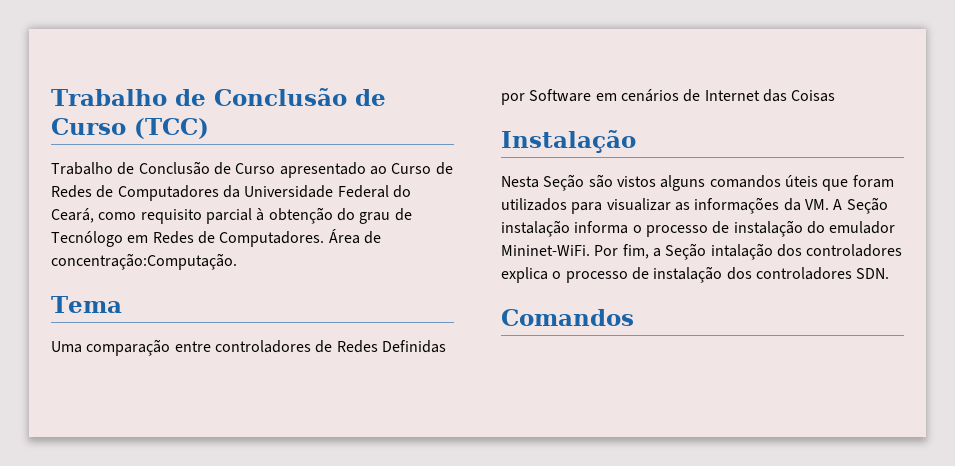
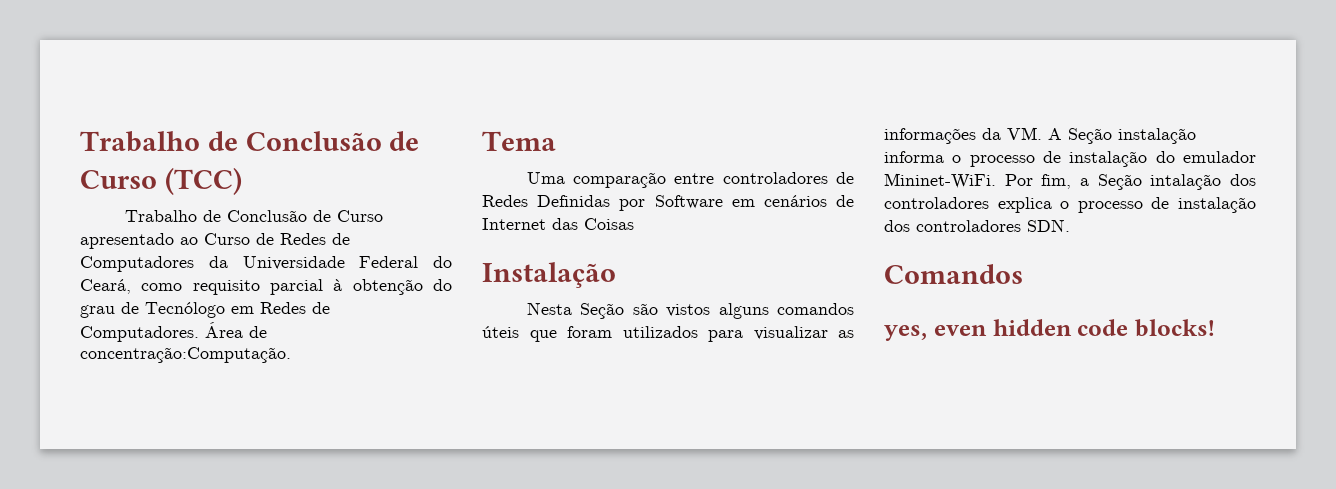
+ yes, even hidden code blocks!

